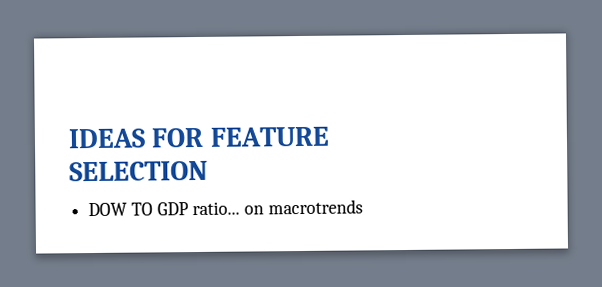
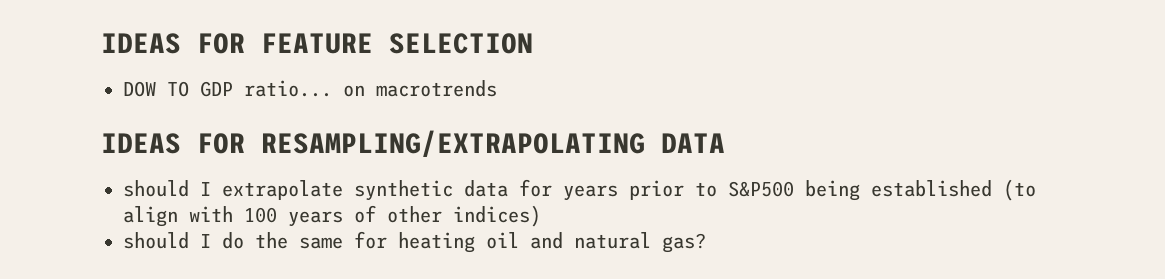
+ IDEAS FOR RESAMPLING/EXTRAPOLATING DATA
+ should I extrapolate synthetic data for years prior to S&P500 being established (to align with 100 years of other indices)
+ should I do the same for heating oil and natural gas?

